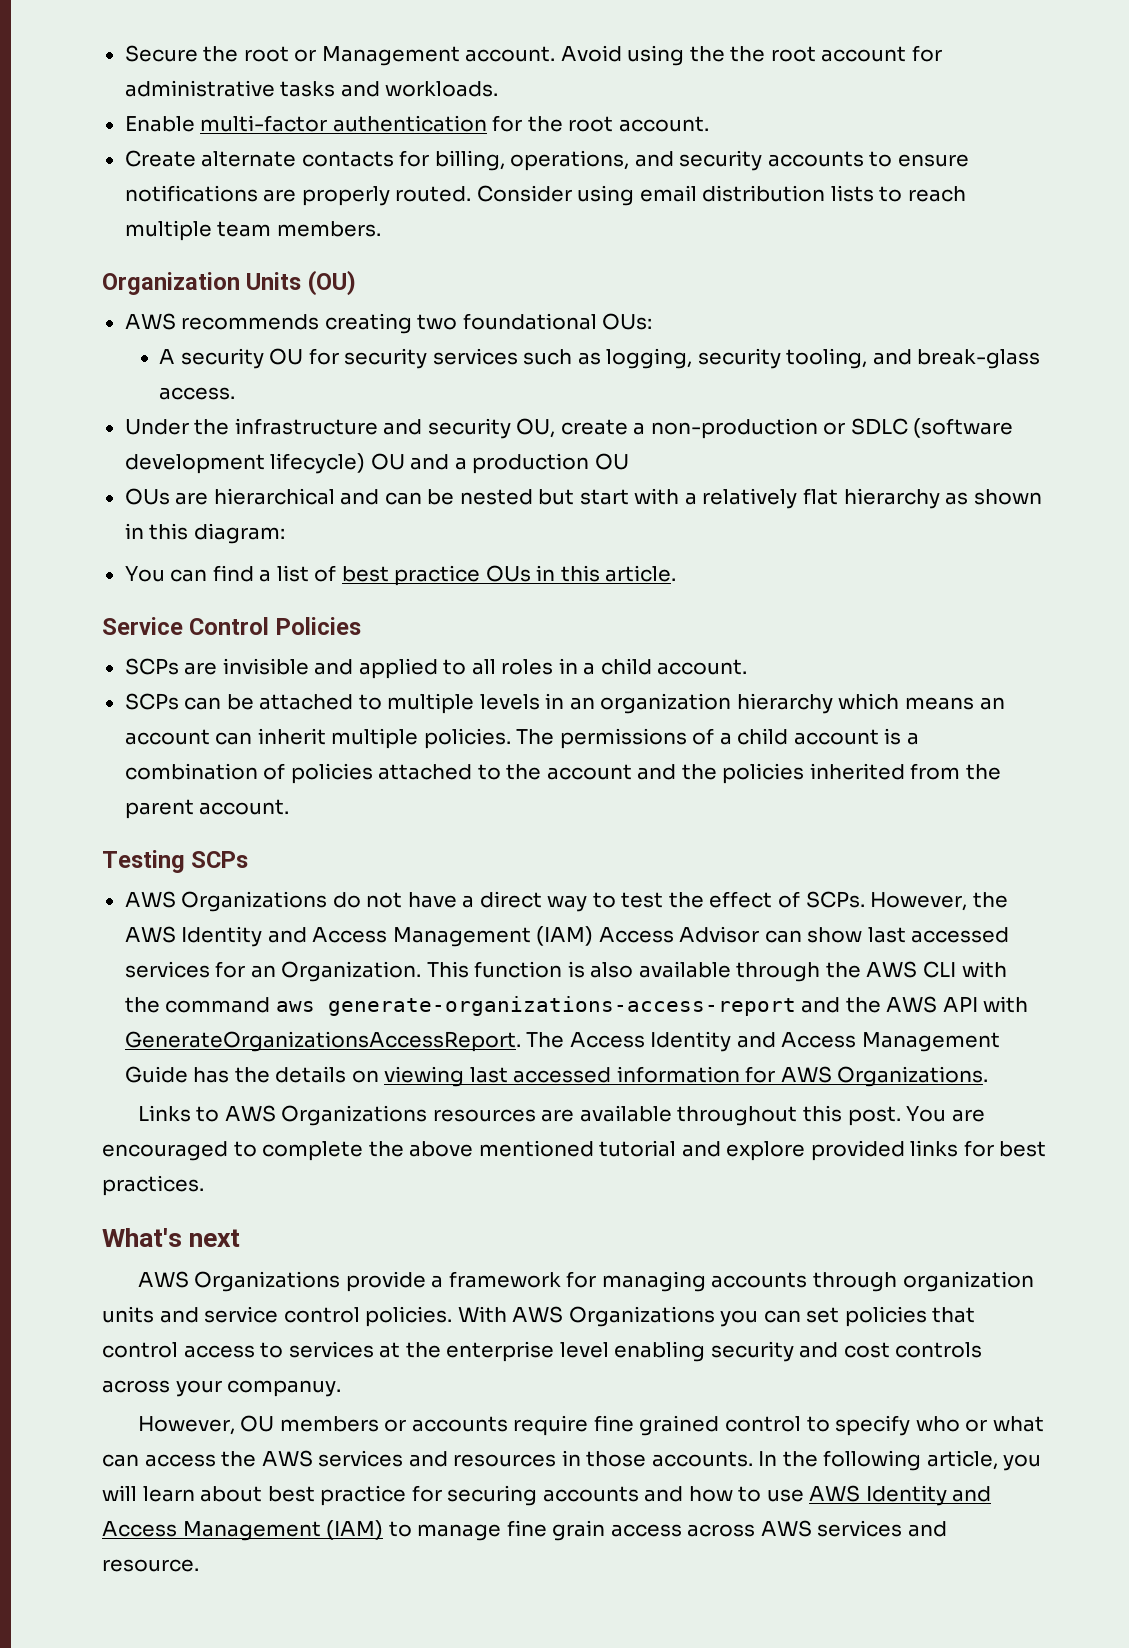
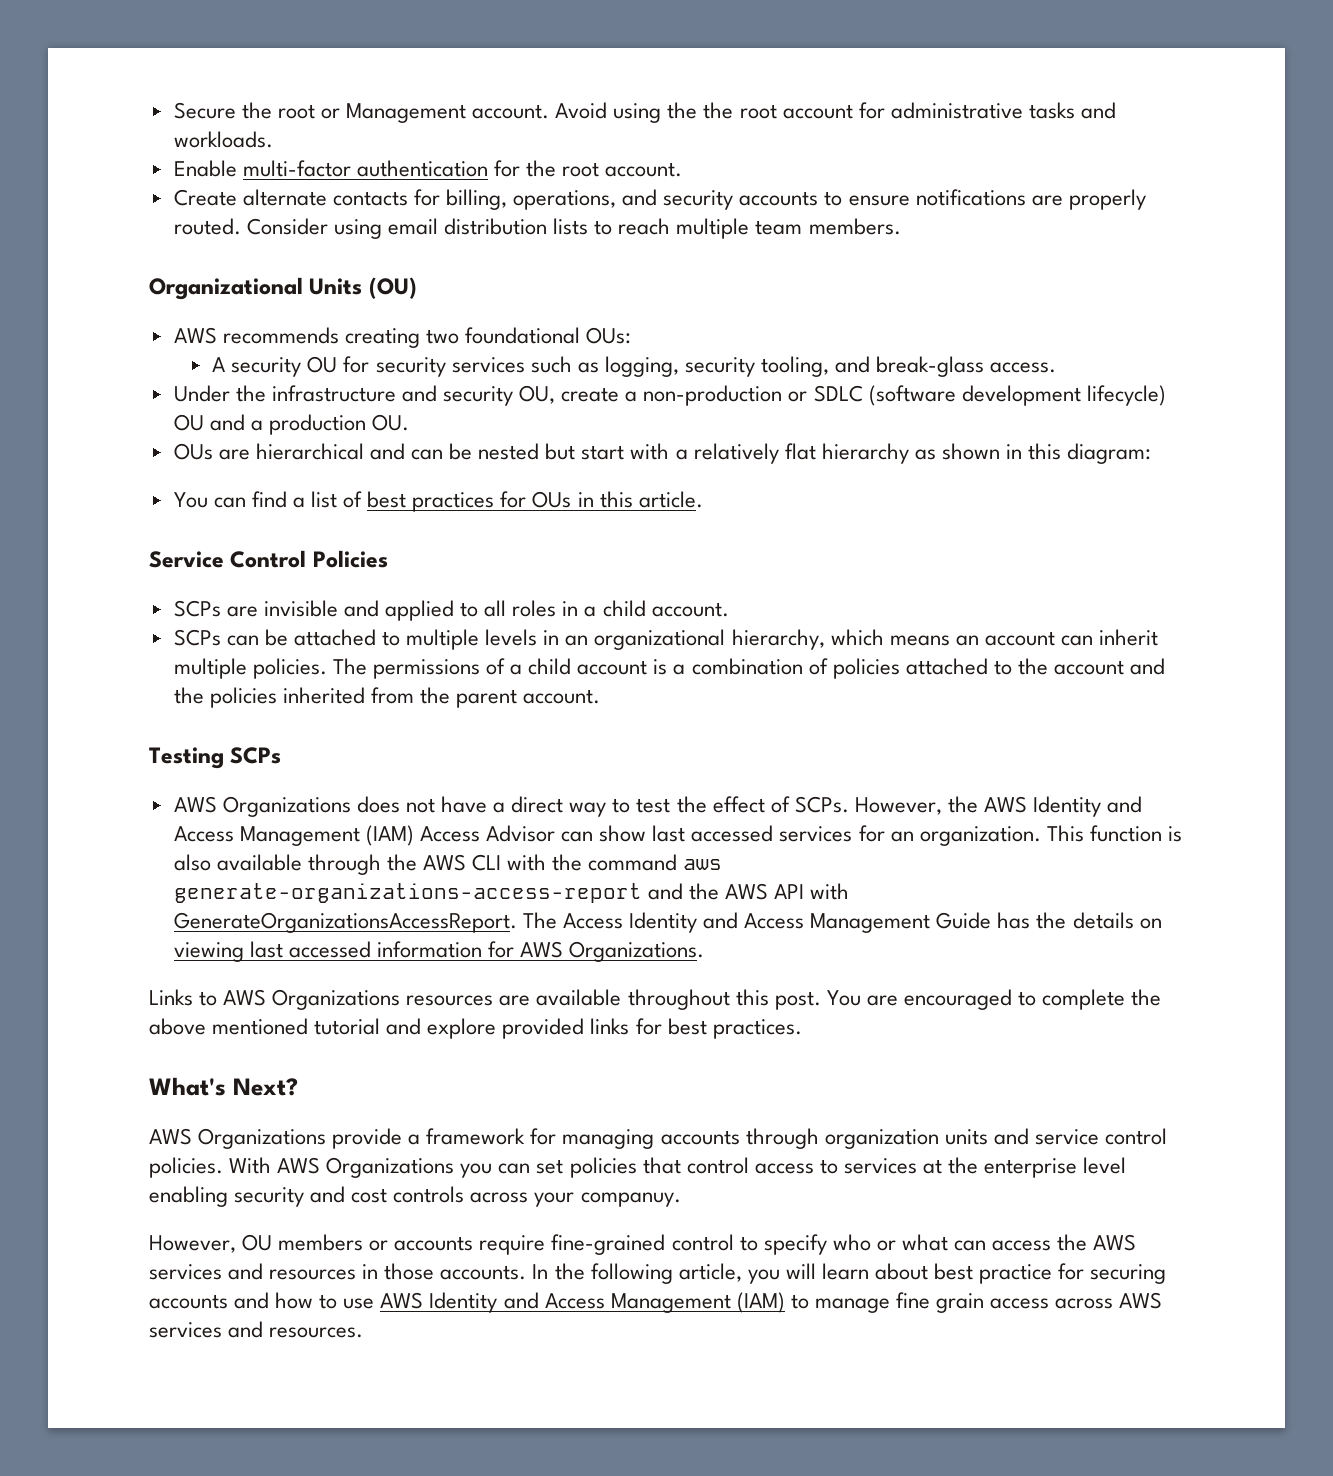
- Organization Units (OU)
+ Organizational Units (OU)
- Under the infrastructure and security OU, create a non-production or SDLC (software development lifecycle) OU and a production OU
+ Under the infrastructure and security OU, create a non-production or SDLC (software development lifecycle) OU and a production OU.
- You can find a list of best practice OUs in this article.
+ You can find a list of best practices for OUs in this article.
- SCPs can be attached to multiple levels in an organization hierarchy which means an account can inherit multiple policies.
+ SCPs can be attached to multiple levels in an organizational hierarchy, which means an account can inherit multiple policies.
- AWS Organizations do not have a direct way to test the effect of SCPs.
+ AWS Organizations does not have a direct way to test the effect of SCPs.
- However, the AWS Identity and Access Management (IAM) Access Advisor can show last accessed services for an Organization.
+ However, the AWS Identity and Access Management (IAM) Access Advisor can show last accessed services for an organization.
- What's next
+ What's Next?
- However, OU members or accounts require fine grained control to specify who or what can access the AWS services and resources in those accounts.
+ However, OU members or accounts require fine-grained control to specify who or what can access the AWS services and resources in those accounts.
- In the following article, you will learn about best practice for securing accounts and how to use AWS Identity and Access Management (IAM) to manage fine grain access across AWS services and resource.
+ In the following article, you will learn about best practice for securing accounts and how to use AWS Identity and Access Management (IAM) to manage fine grain access across AWS services and resources.

